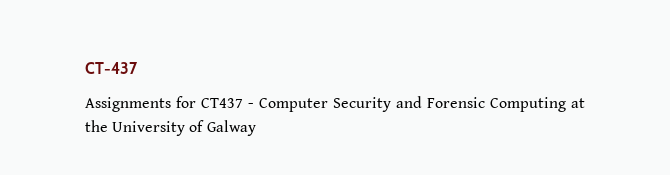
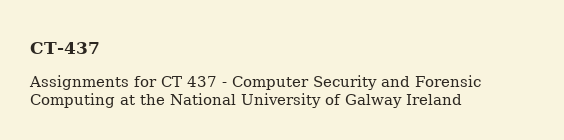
- Assignments for CT437 - Computer Security and Forensic Computing at the University of Galway
+ Assignments for CT 437 - Computer Security and Forensic Computing at the National University of Galway Ireland

